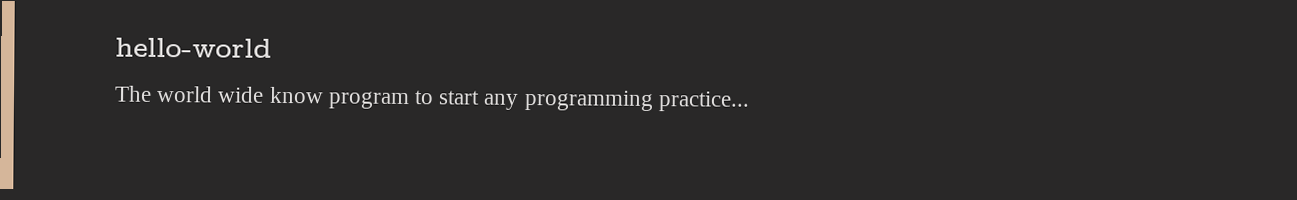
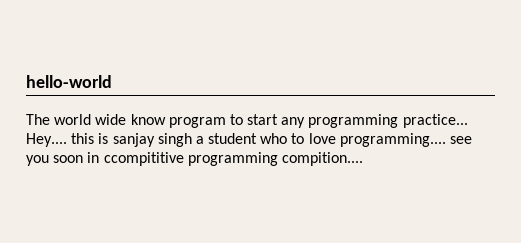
+ Hey.... this is sanjay singh a student who to love programming.... see you soon in ccompititive programming compition....

